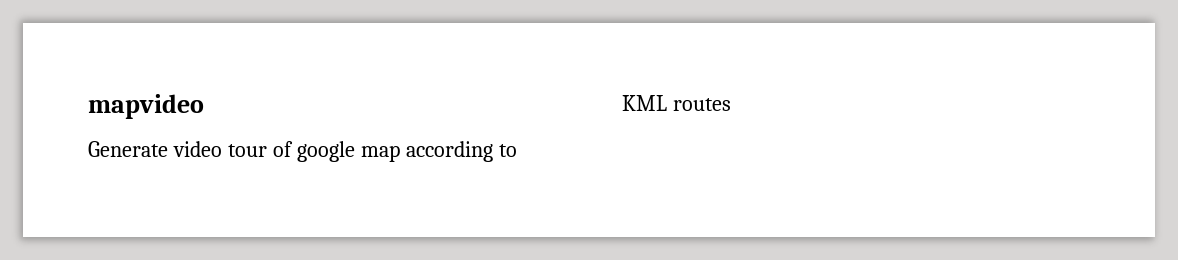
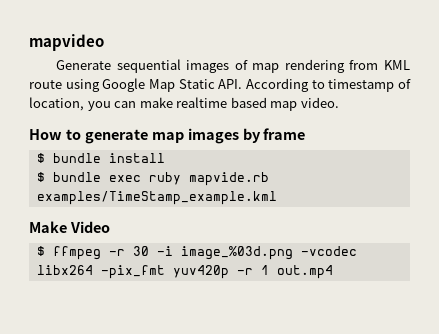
- Generate video tour of google map according to KML routes
+ Generate sequential images of map rendering from KML route using Google Map Static API. According to timestamp of location, you can make realtime based map video.
+ How to generate map images by frame
+ $ bundle install
+ $ bundle exec ruby mapvide.rb examples/TimeStamp_example.kml
+ Make Video
+ $ ffmpeg -r 30 -i image_%03d.png -vcodec libx264 -pix_fmt yuv420p -r 1 out.mp4

